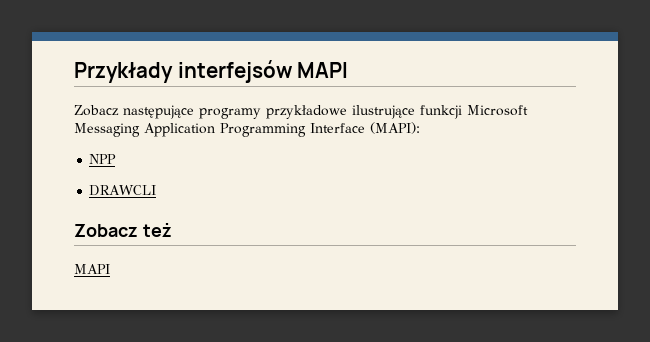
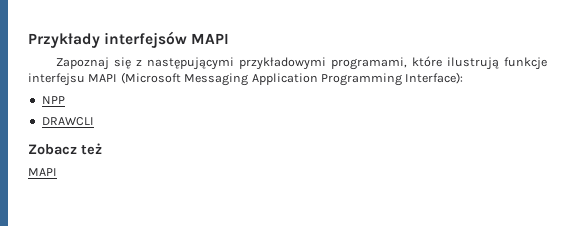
- Zobacz następujące programy przykładowe ilustrujące funkcji Microsoft Messaging Application Programming Interface (MAPI):
+ Zapoznaj się z następującymi przykładowymi programami, które ilustrują funkcje interfejsu MAPI (Microsoft Messaging Application Programming Interface):

